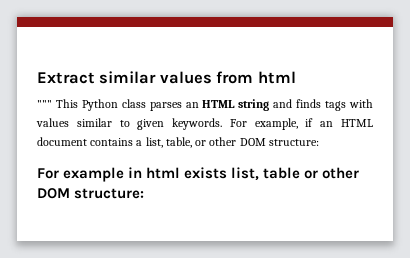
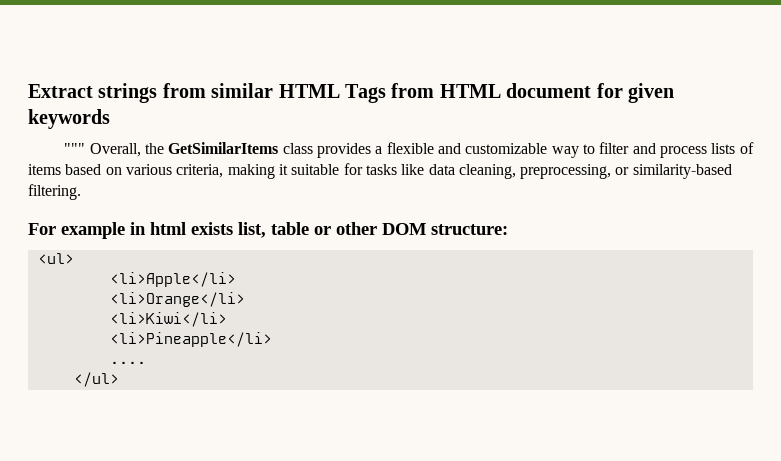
- Extract similar values from html
- """ This Python class parses an HTML string and finds tags with values similar to given keywords. For example, if an HTML document contains a list, table, or other DOM structure:
+ Extract strings from similar HTML Tags from HTML document for given keywords
+ """ Overall, the GetSimilarItems class provides a flexible and customizable way to filter and process lists of items based on various criteria, making it suitable for tasks like data cleaning, preprocessing, or similarity-based filtering.
+ <ul>
+ <li>Apple</li>
+ <li>Orange</li>
+ <li>Kiwi</li>
+ <li>Pineapple</li>
+ ....
+ </ul>

